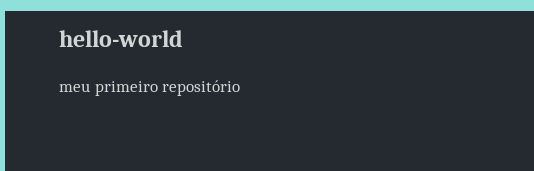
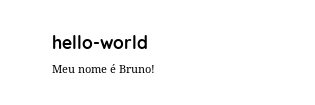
- meu primeiro repositório
+ Meu nome é Bruno!

